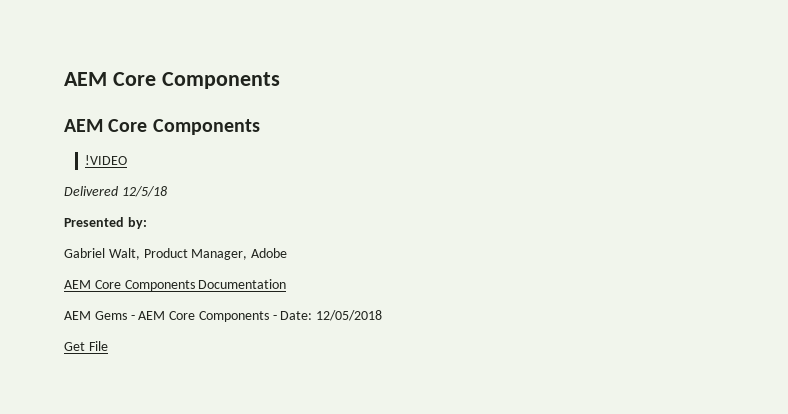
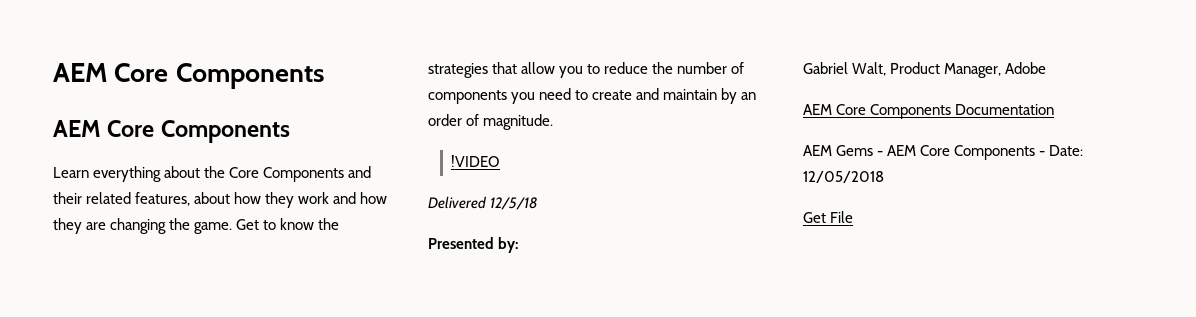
+ Learn everything about the Core Components and their related features, about how they work and how they are changing the game. Get to know the strategies that allow you to reduce the number of components you need to create and maintain by an order of magnitude.

